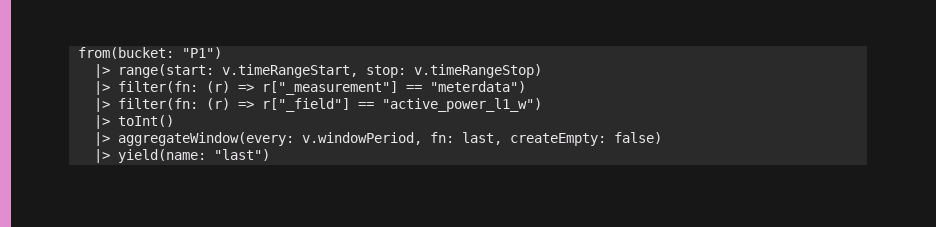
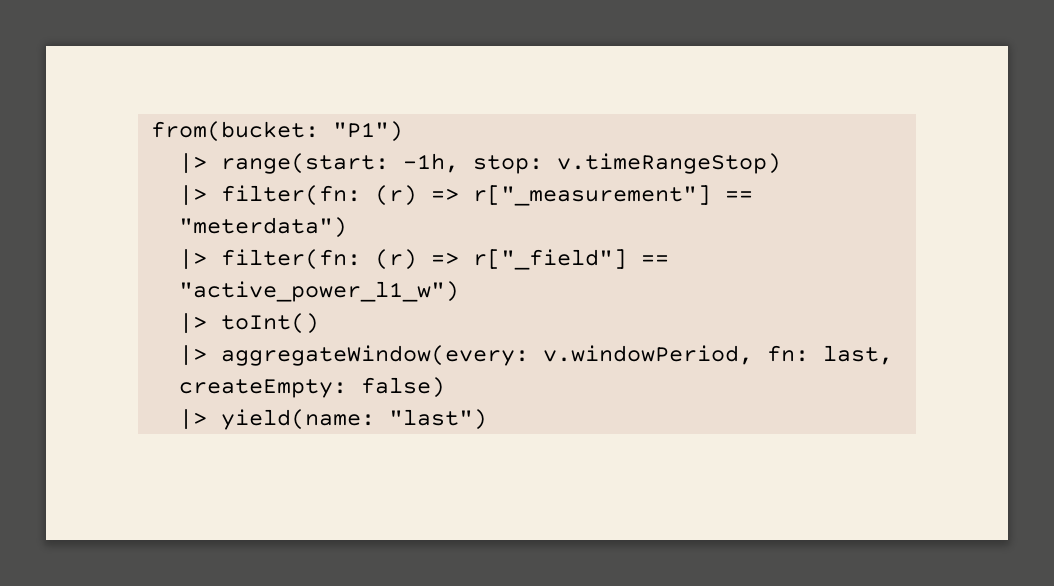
- |> range(start: v.timeRangeStart, stop: v.timeRangeStop)
+ |> range(start: -1h, stop: v.timeRangeStop)

